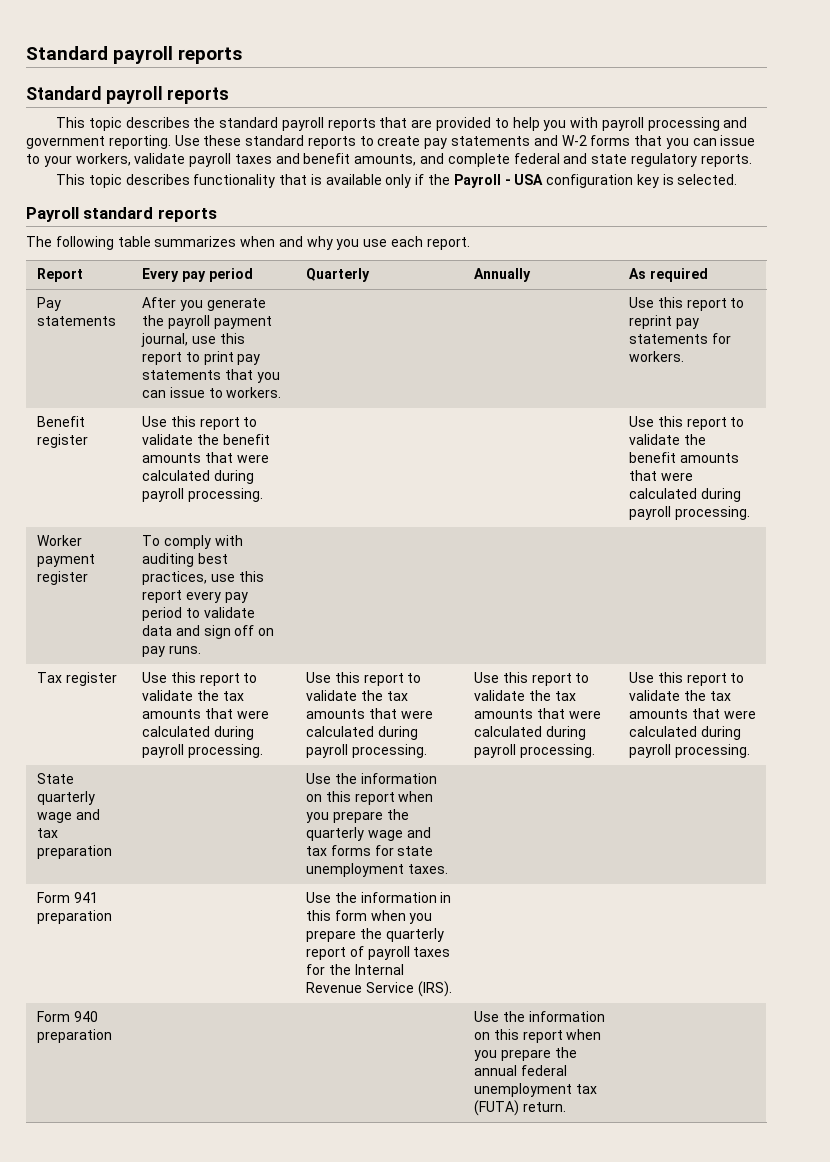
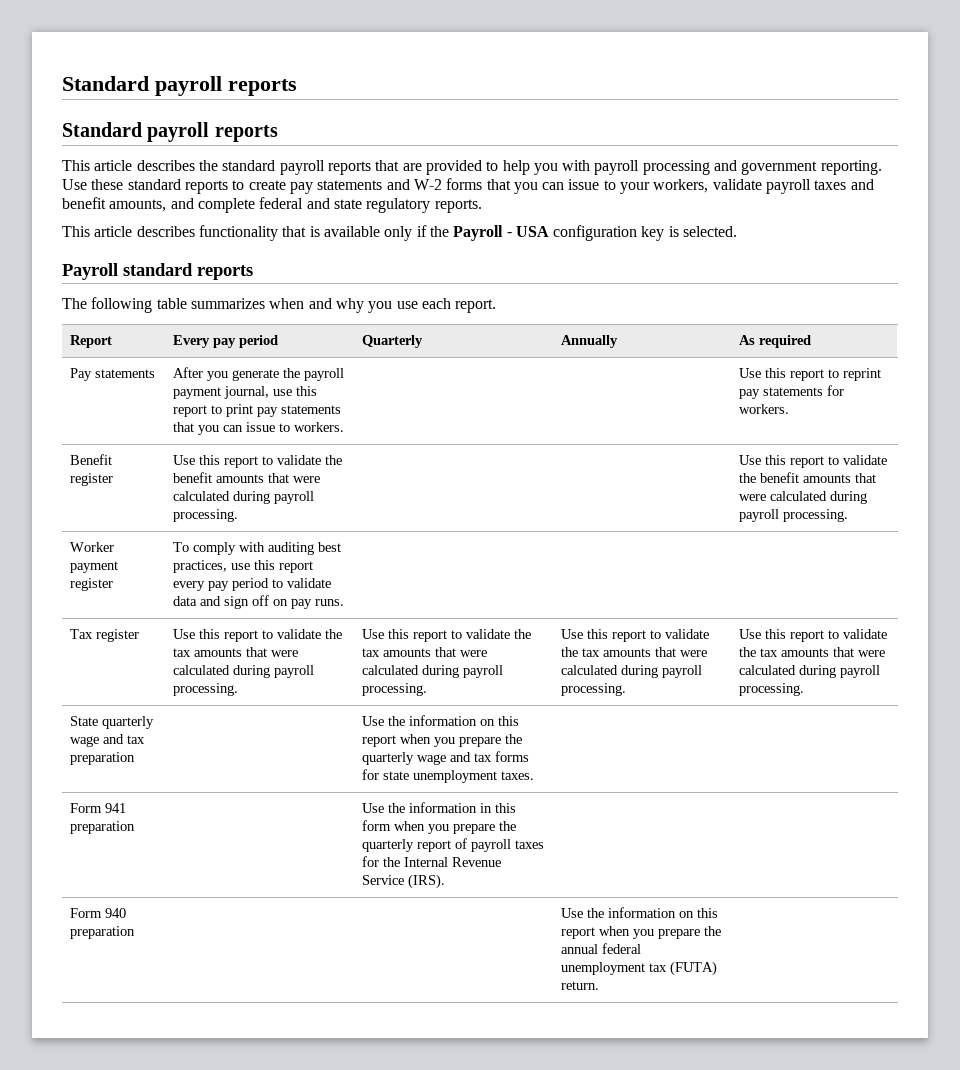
- This topic describes the standard payroll reports that are provided to help you with payroll processing and government reporting.
+ This article describes the standard payroll reports that are provided to help you with payroll processing and government reporting.
- This topic describes functionality that is available only if the Payroll - USA configuration key is selected.
+ This article describes functionality that is available only if the Payroll - USA configuration key is selected.

